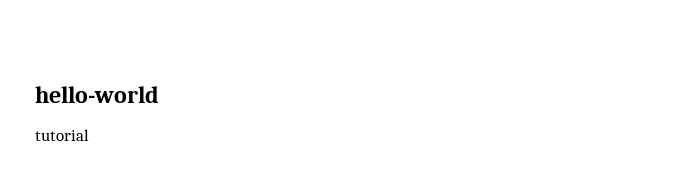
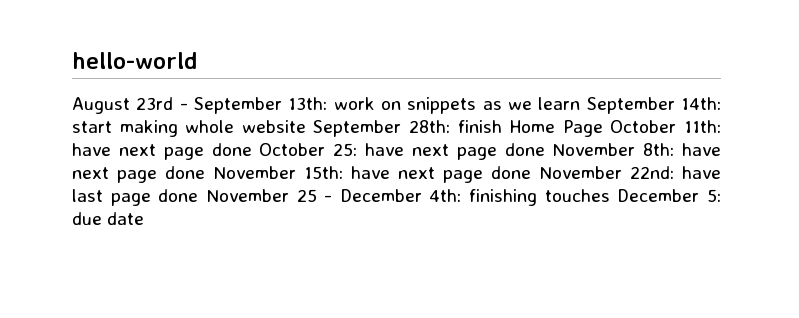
- tutorial
+ August 23rd - September 13th: work on snippets as we learn September 14th: start making whole website September 28th: finish Home Page October 11th: have next page done October 25: have next page done November 8th: have next page done November 15th: have next page done November 22nd: have last page done November 25 - December 4th: finishing touches December 5: due date

